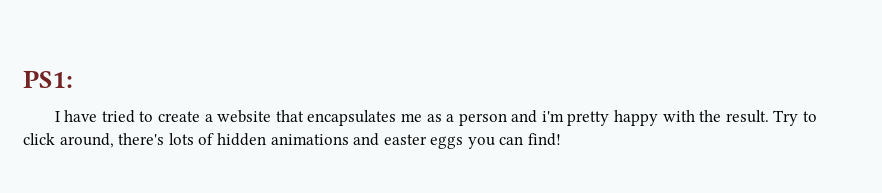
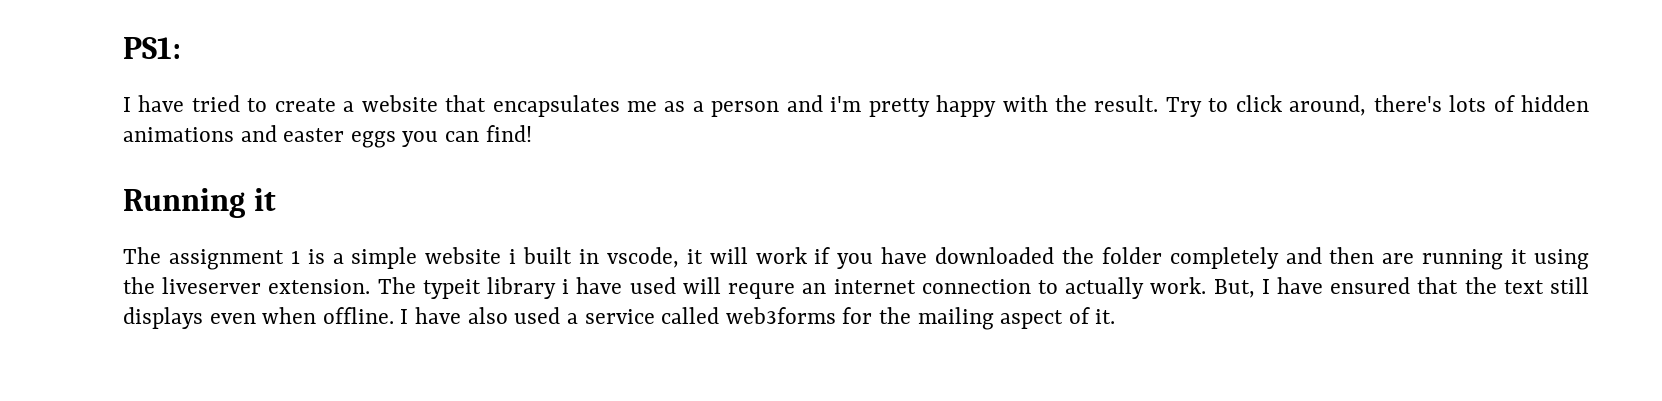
+ Running it
+ The assignment 1 is a simple website i built in vscode, it will work if you have downloaded the folder completely and then are running it using the liveserver extension. The typeit library i have used will requre an internet connection to actually work. But, I have ensured that the text still displays even when offline. I have also used a service called web3forms for the mailing aspect of it.

